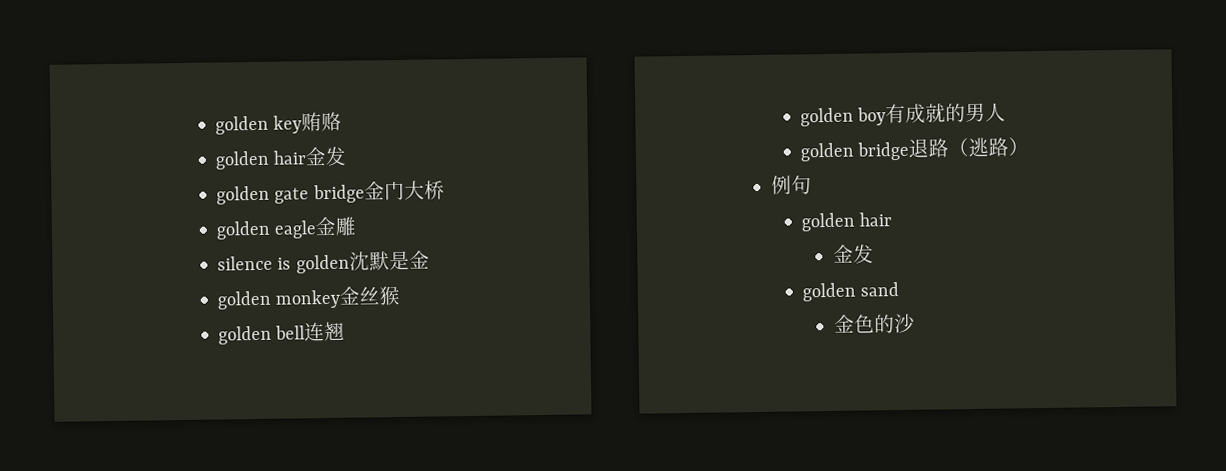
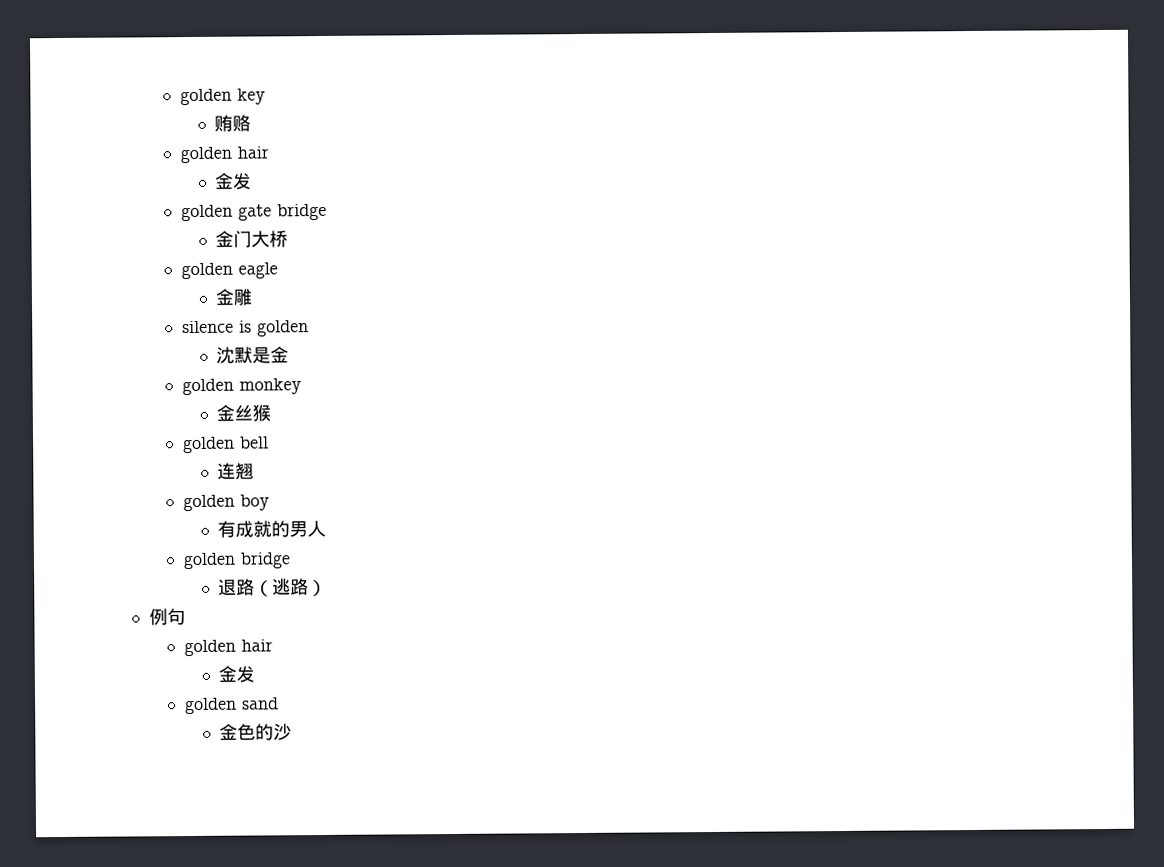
- golden key贿赂
- golden hair金发
+ golden key
+ 贿赂
+ golden hair
+ 金发
- golden gate bridge金门大桥
+ golden gate bridge
+ 金门大桥
- golden eagle金雕
+ golden eagle
+ 金雕
- silence is golden沈默是金
+ silence is golden
+ 沈默是金
- golden monkey金丝猴
+ golden monkey
+ 金丝猴
- golden bell连翘
+ golden bell
+ 连翘
- golden boy有成就的男人
+ golden boy
+ 有成就的男人
- golden bridge退路（逃路）
+ golden bridge
+ 退路（逃路）

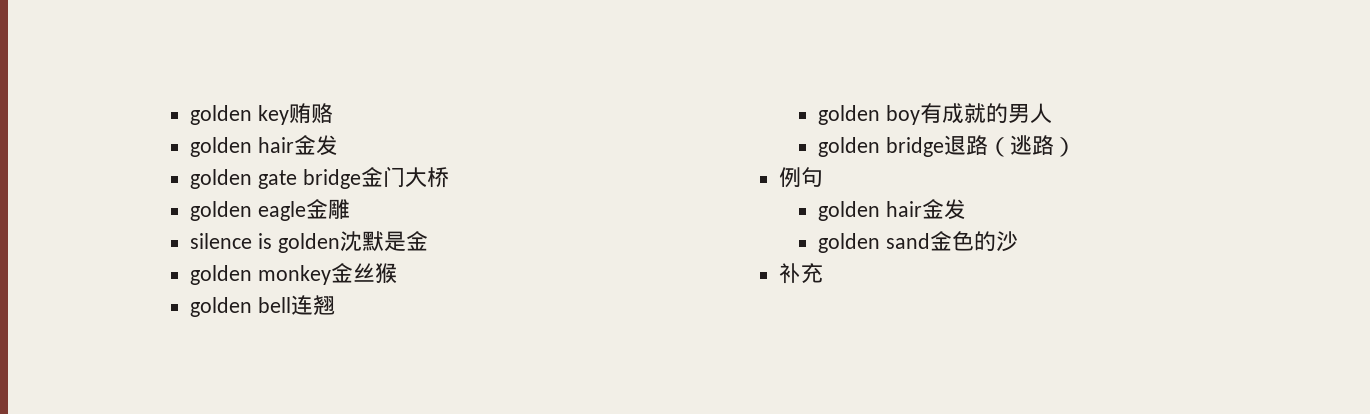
- golden key
- 贿赂
- golden hair
- 金发
+ golden key贿赂
+ golden hair金发
- golden gate bridge
- 金门大桥
+ golden gate bridge金门大桥
- golden eagle
- 金雕
+ golden eagle金雕
- silence is golden
- 沈默是金
+ silence is golden沈默是金
- golden monkey
- 金丝猴
+ golden monkey金丝猴
- golden bell
- 连翘
+ golden bell连翘
- golden boy
- 有成就的男人
+ golden boy有成就的男人
- golden bridge
- 退路（逃路）
+ golden bridge退路（逃路）
  例句
- golden hair
- 金发
+ golden hair金发
- golden sand
- 金色的沙
+ golden sand金色的沙
+ 补充

